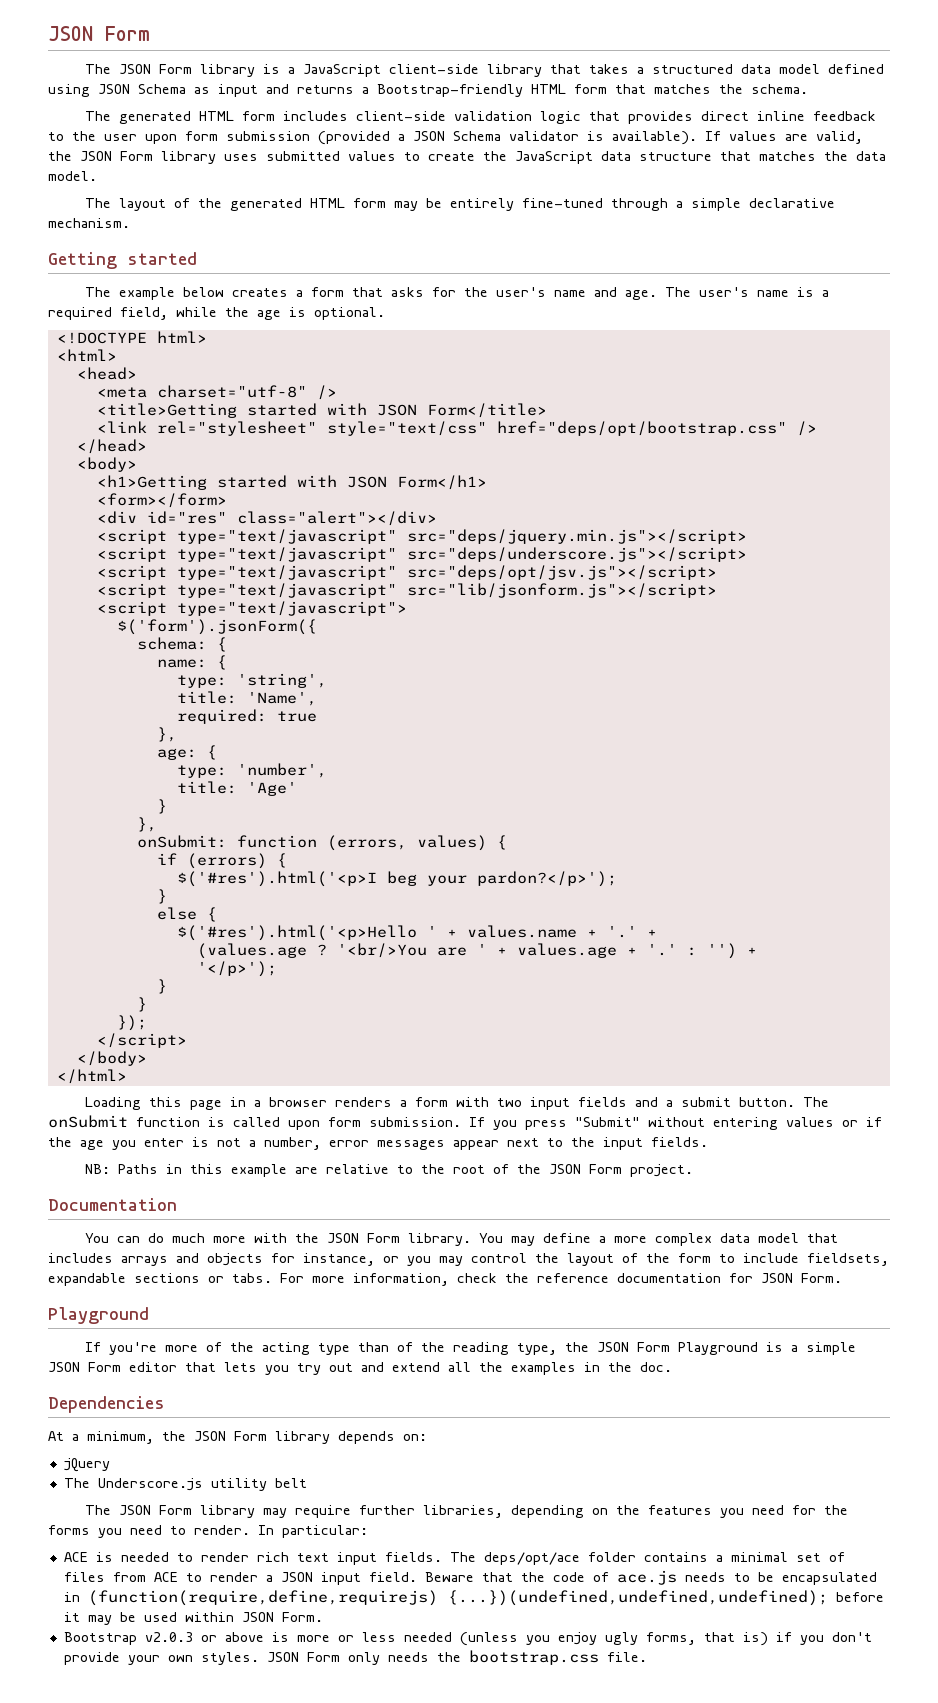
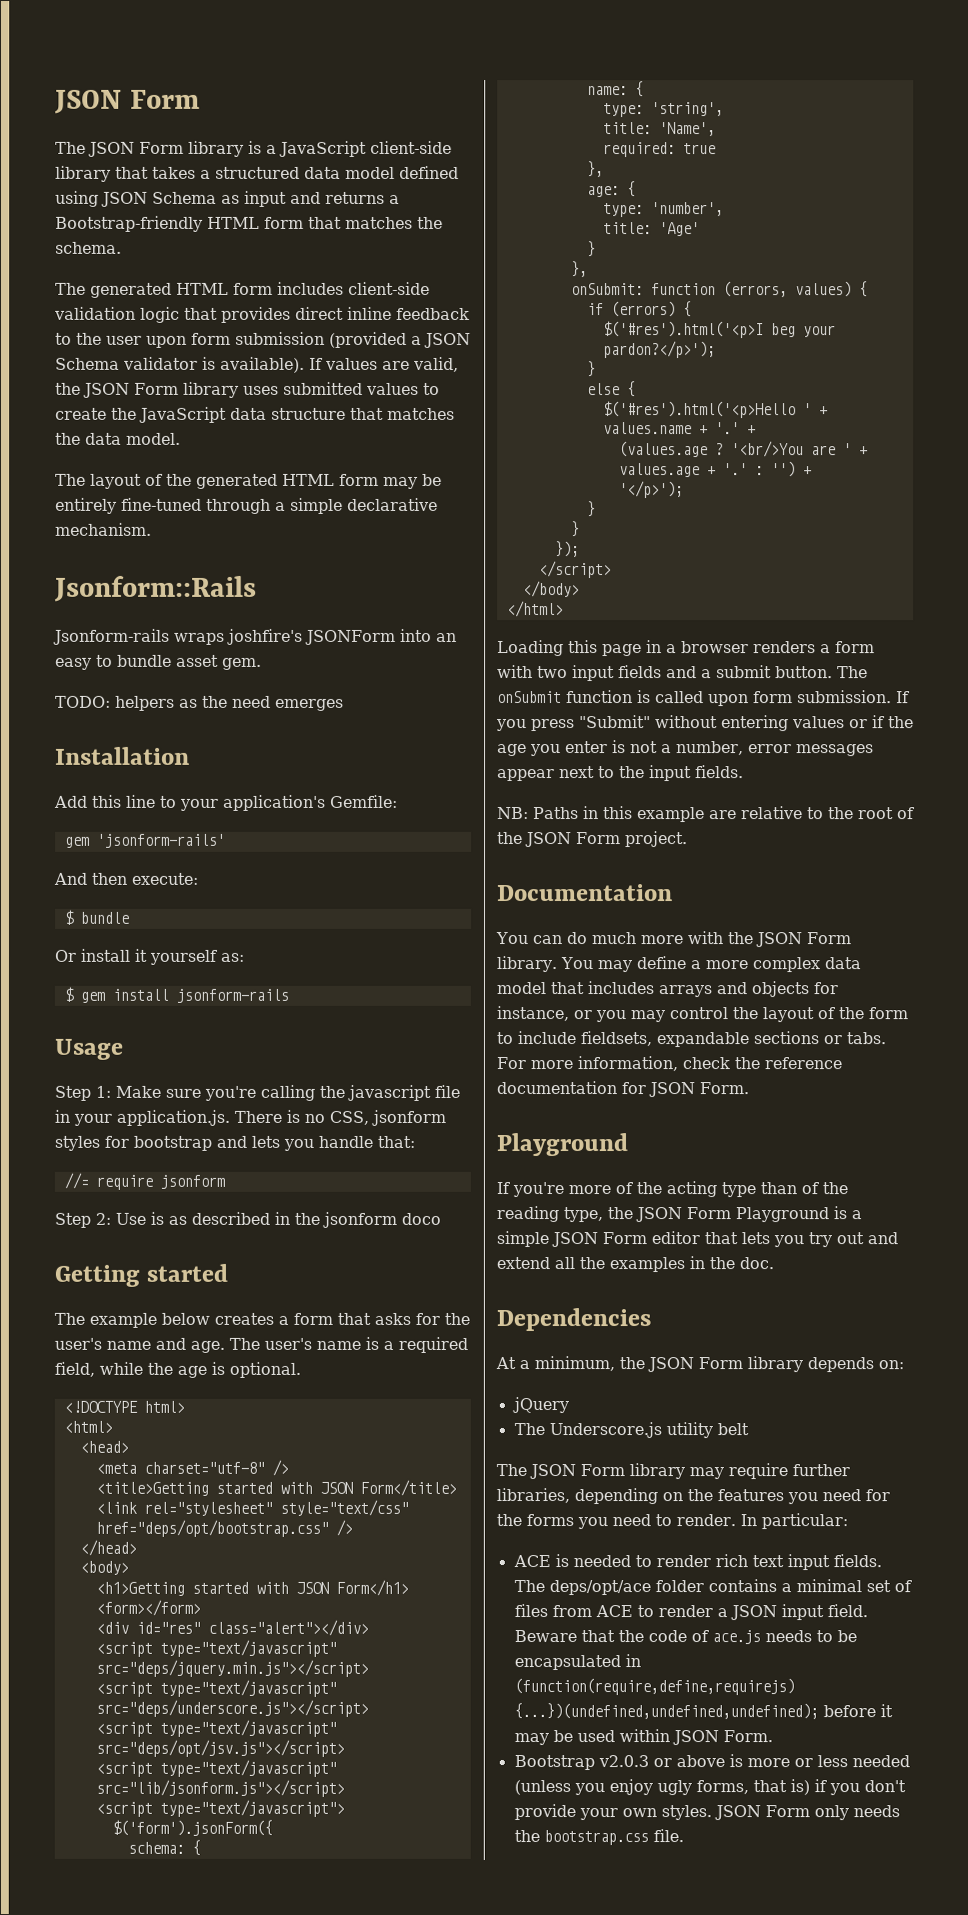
+ Jsonform::Rails
+ Jsonform-rails wraps joshfire's JSONForm into an easy to bundle asset gem.
+ TODO: helpers as the need emerges
+ Installation
+ Add this line to your application's Gemfile:
+ gem 'jsonform-rails'
+ And then execute:
+ $ bundle
+ Or install it yourself as:
+ $ gem install jsonform-rails
+ Usage
+ Step 1: Make sure you're calling the javascript file in your application.js. There is no CSS, jsonform styles for bootstrap and lets you handle that:
+ //= require jsonform
+ Step 2: Use is as described in the jsonform doco

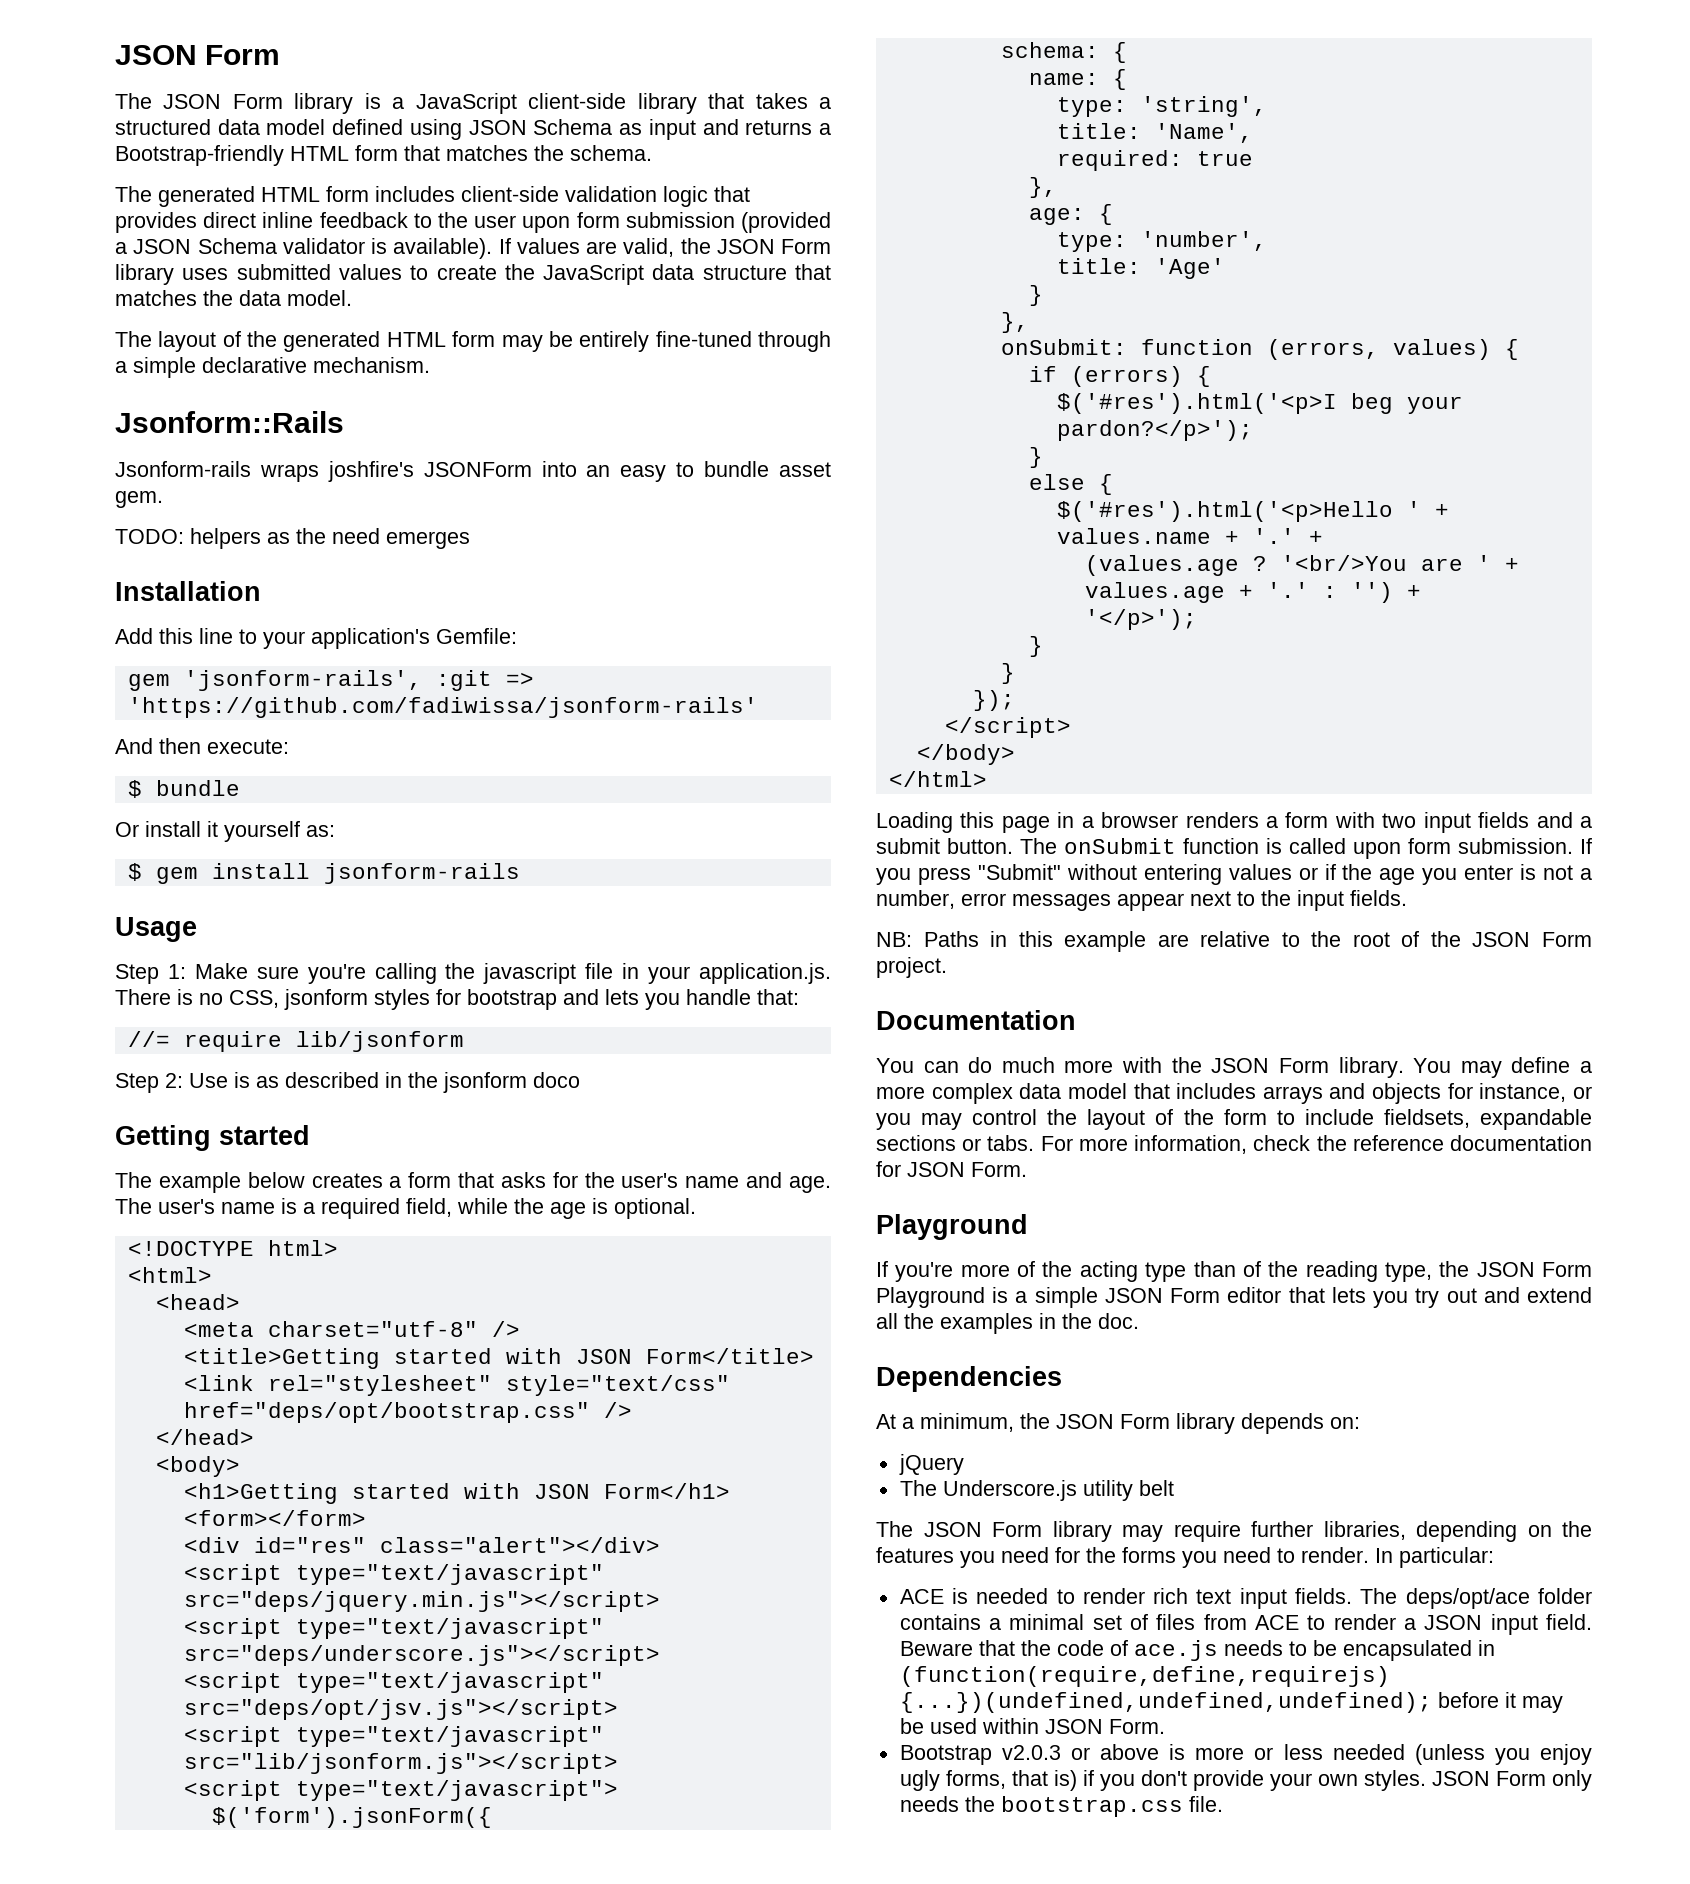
- gem 'jsonform-rails'
+ gem 'jsonform-rails', :git => 'https://github.com/fadiwissa/jsonform-rails'
- //= require jsonform
+ //= require lib/jsonform

